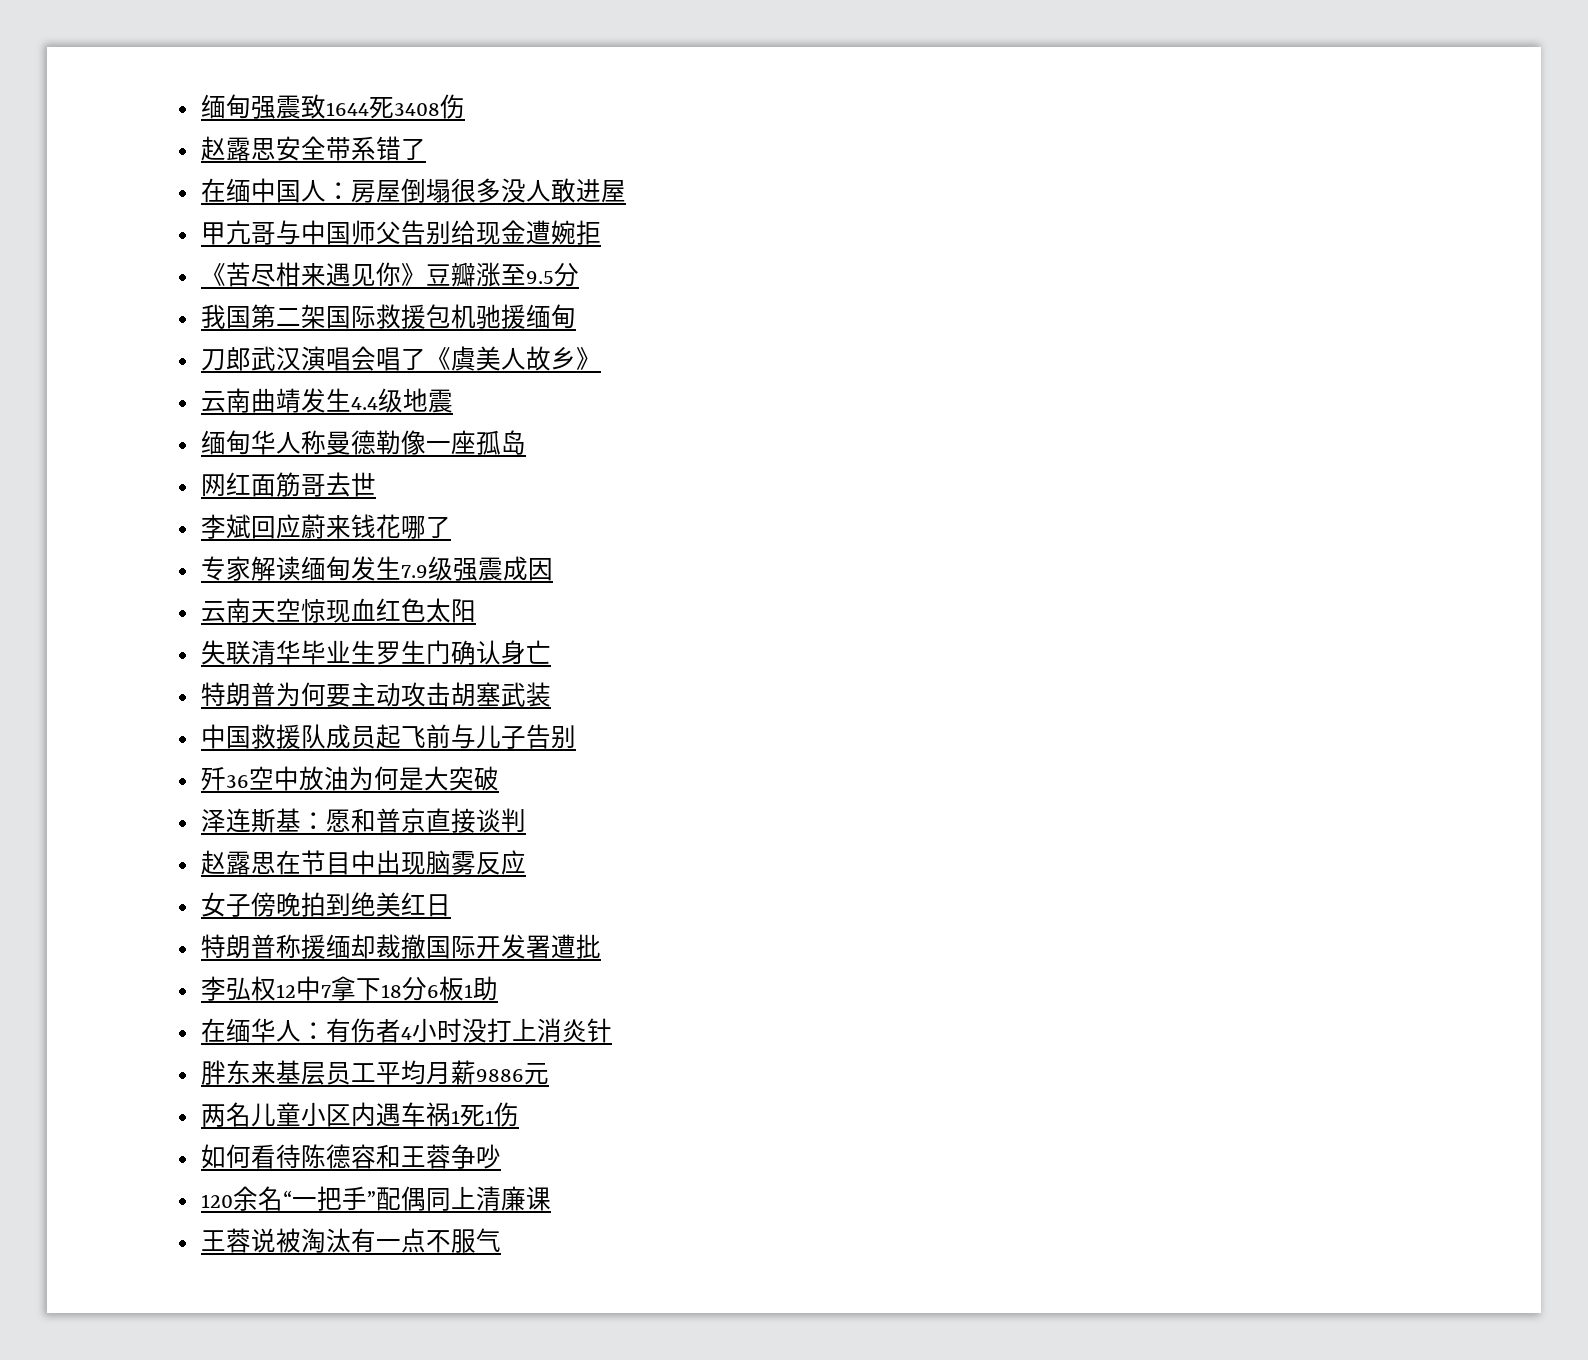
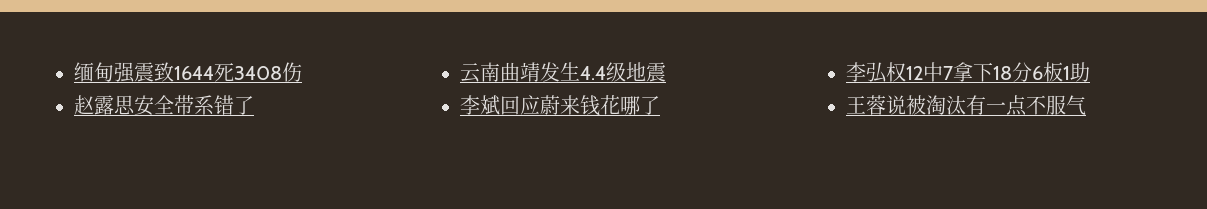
- 在缅中国人：房屋倒塌很多没人敢进屋
- 甲亢哥与中国师父告别给现金遭婉拒
- 《苦尽柑来遇见你》豆瓣涨至9.5分
- 我国第二架国际救援包机驰援缅甸
- 刀郎武汉演唱会唱了《虞美人故乡》
- 缅甸华人称曼德勒像一座孤岛
- 网红面筋哥去世
- 专家解读缅甸发生7.9级强震成因
- 云南天空惊现血红色太阳
- 失联清华毕业生罗生门确认身亡
- 特朗普为何要主动攻击胡塞武装
- 中国救援队成员起飞前与儿子告别
- 歼36空中放油为何是大突破
- 泽连斯基：愿和普京直接谈判
- 赵露思在节目中出现脑雾反应
- 女子傍晚拍到绝美红日
- 特朗普称援缅却裁撤国际开发署遭批
- 在缅华人：有伤者4小时没打上消炎针
- 胖东来基层员工平均月薪9886元
- 两名儿童小区内遇车祸1死1伤
- 如何看待陈德容和王蓉争吵
- 120余名“一把手”配偶同上清廉课

